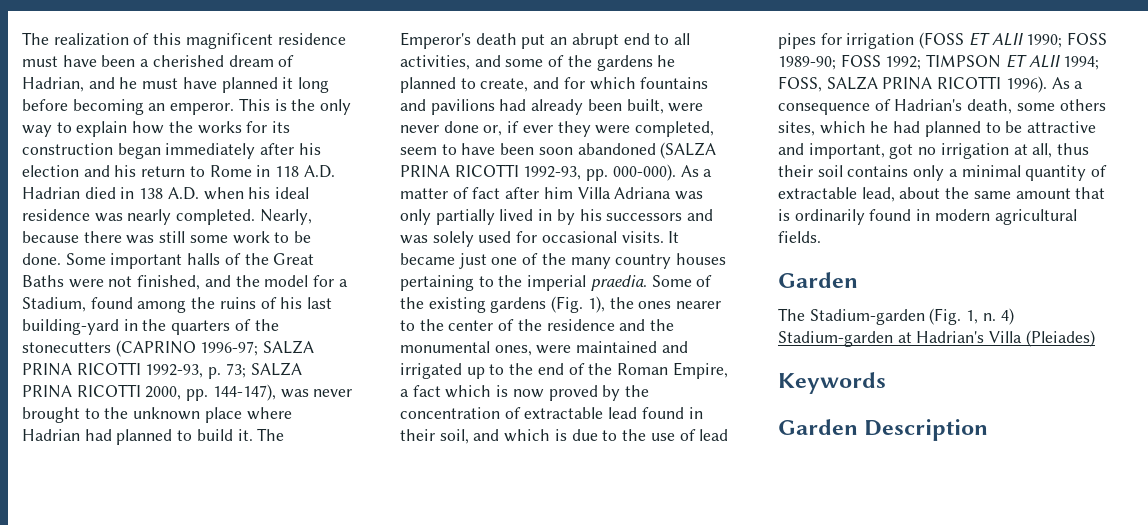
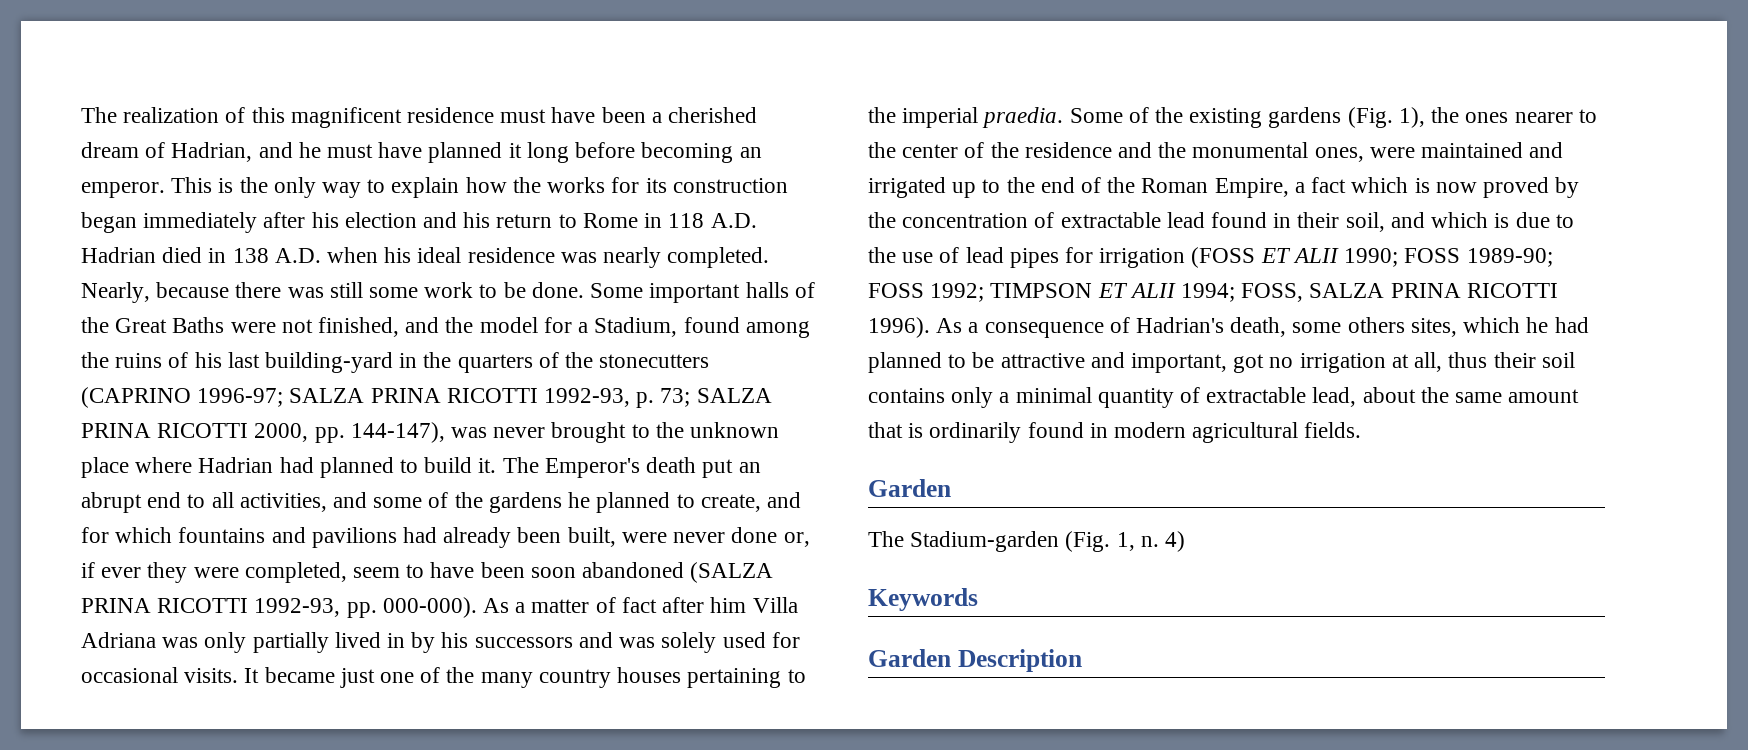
- 4) Stadium-garden at Hadrian's Villa (Pleiades)
+ 4)

